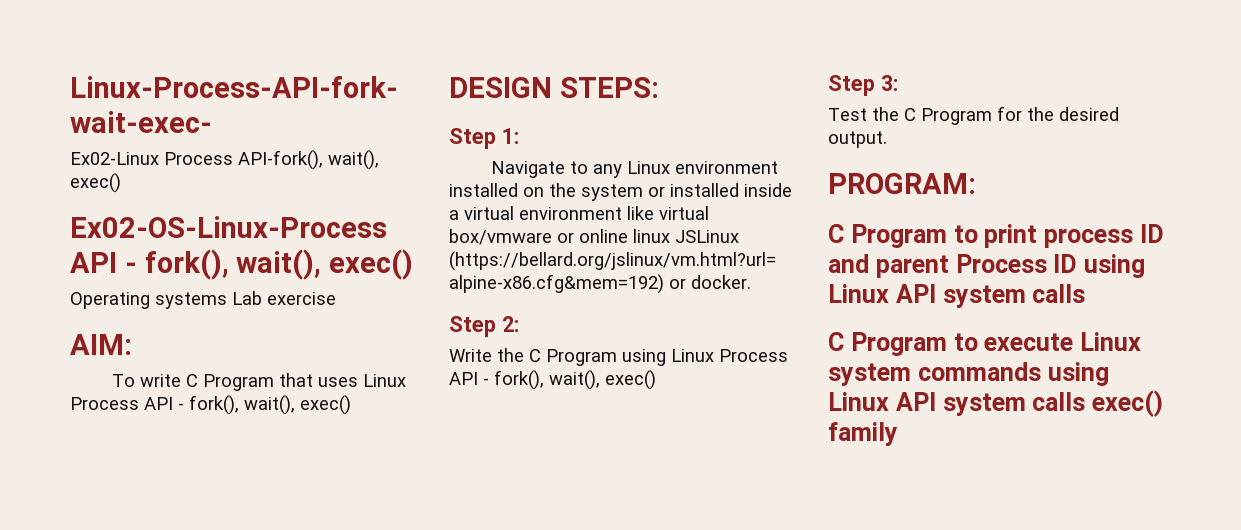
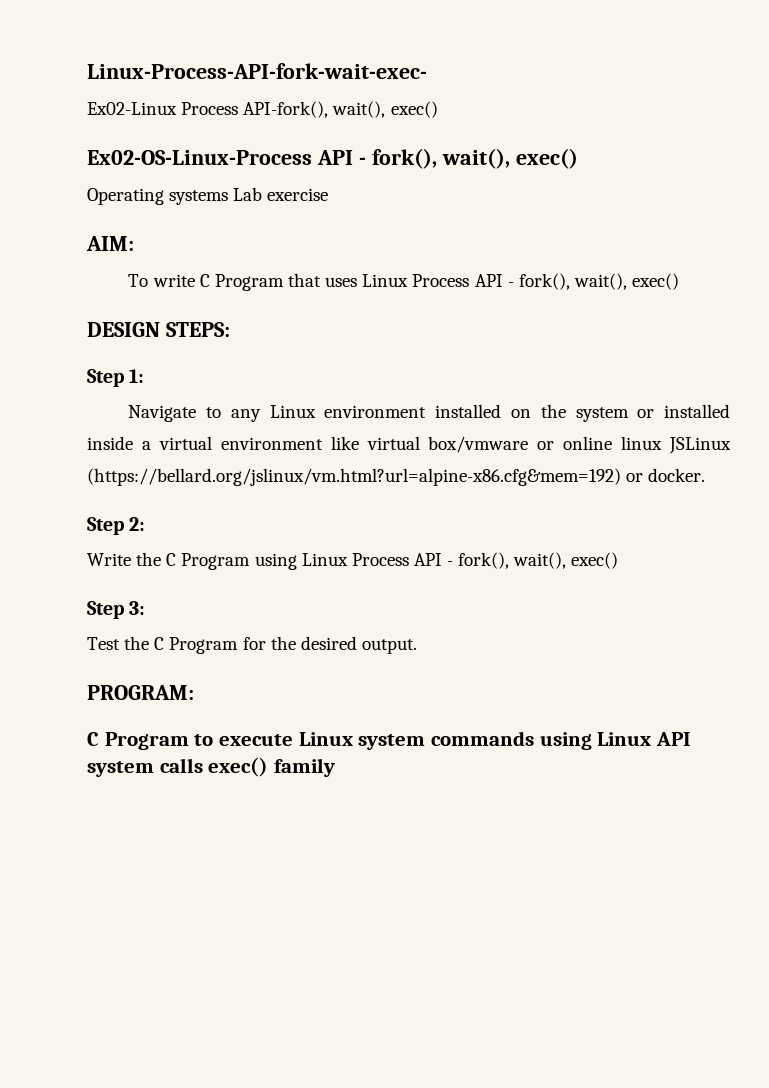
- C Program to print process ID and parent Process ID using Linux API system calls

